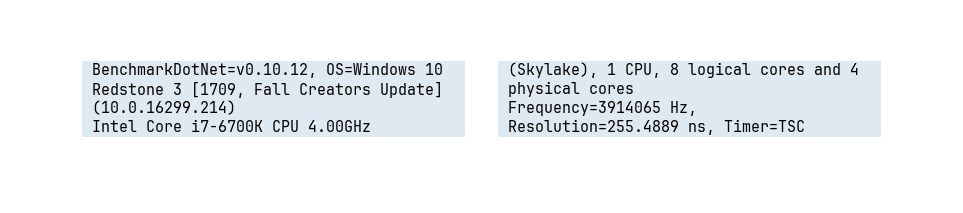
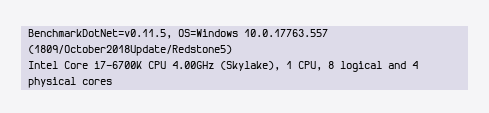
- BenchmarkDotNet=v0.10.12, OS=Windows 10 Redstone 3 [1709, Fall Creators Update] (10.0.16299.214)
+ BenchmarkDotNet=v0.11.5, OS=Windows 10.0.17763.557 (1809/October2018Update/Redstone5)
- Intel Core i7-6700K CPU 4.00GHz (Skylake), 1 CPU, 8 logical cores and 4 physical cores
+ Intel Core i7-6700K CPU 4.00GHz (Skylake), 1 CPU, 8 logical and 4 physical cores
- Frequency=3914065 Hz, Resolution=255.4889 ns, Timer=TSC

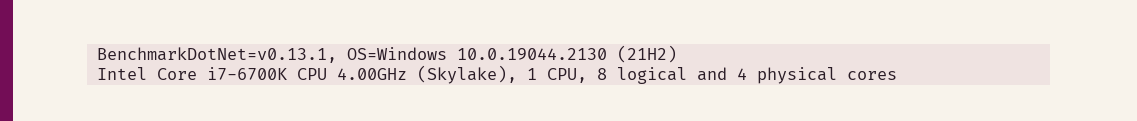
- BenchmarkDotNet=v0.11.5, OS=Windows 10.0.17763.557 (1809/October2018Update/Redstone5)
+ BenchmarkDotNet=v0.13.1, OS=Windows 10.0.19044.2130 (21H2)

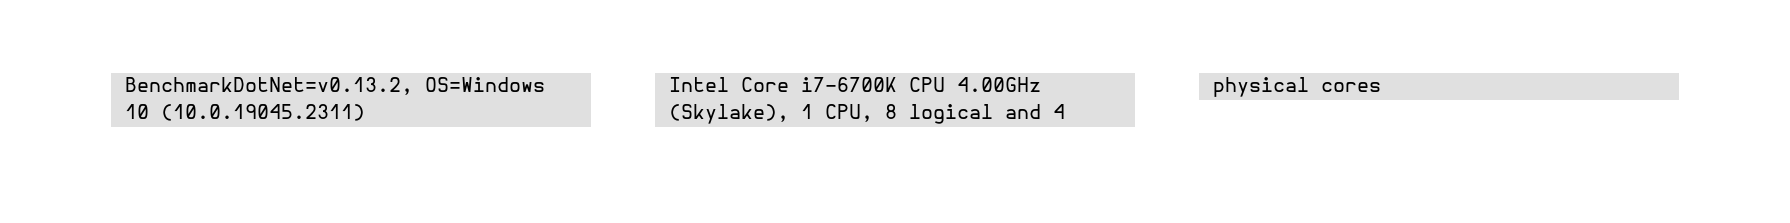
- BenchmarkDotNet=v0.13.1, OS=Windows 10.0.19044.2130 (21H2)
+ BenchmarkDotNet=v0.13.2, OS=Windows 10 (10.0.19045.2311)

